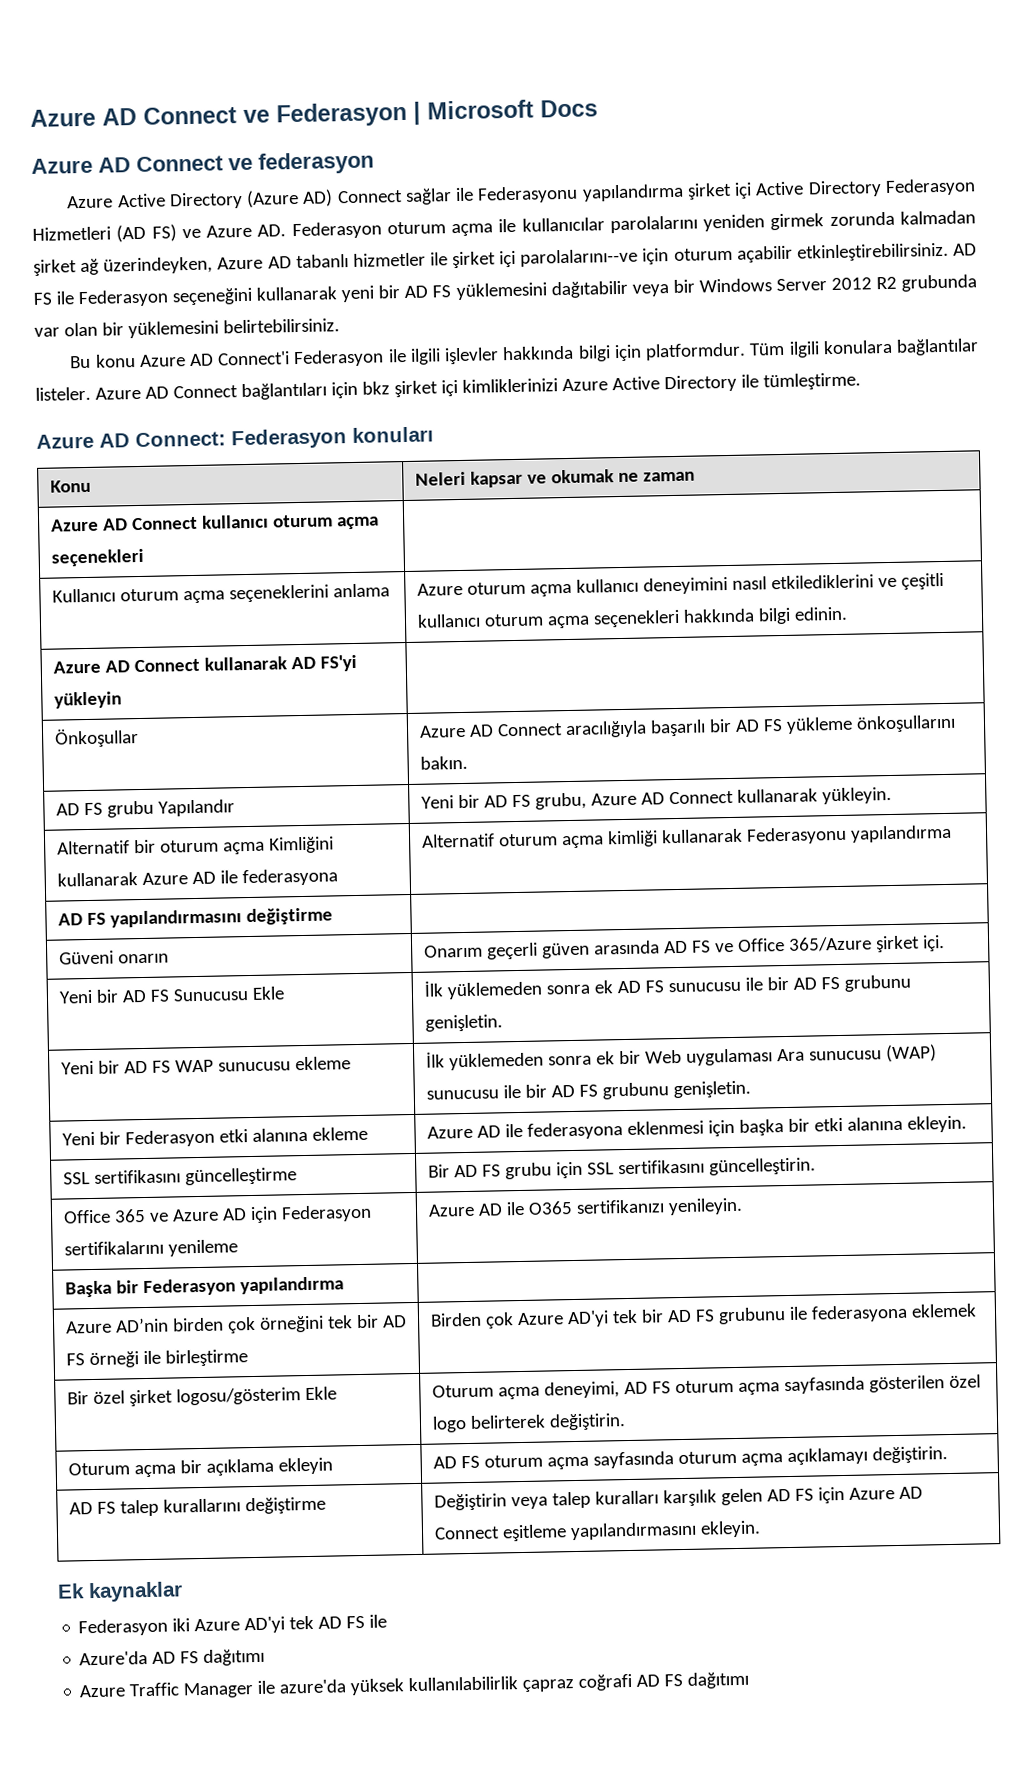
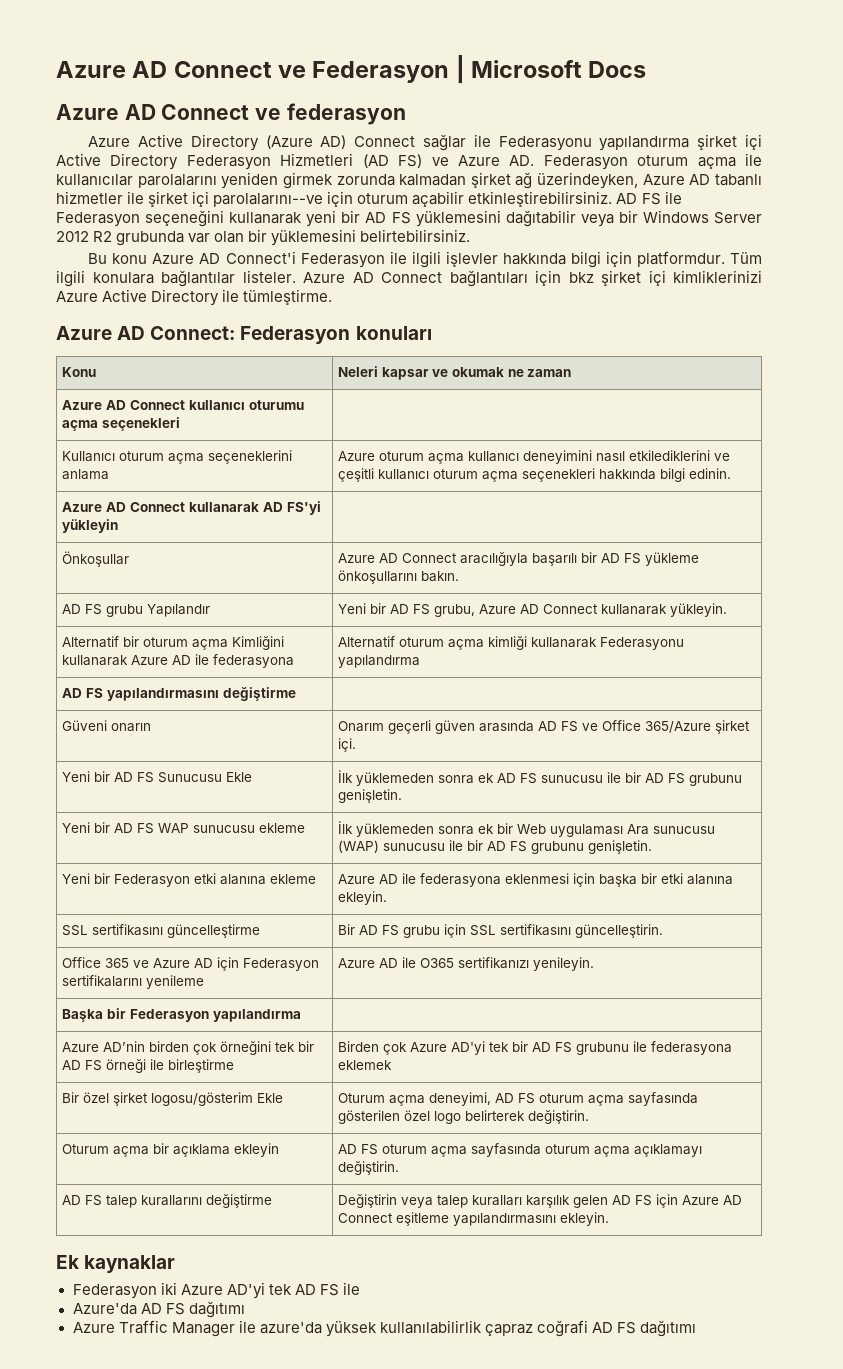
- Azure AD Connect kullanıcı oturum açma seçenekleri |
+ Azure AD Connect kullanıcı oturumu açma seçenekleri |

